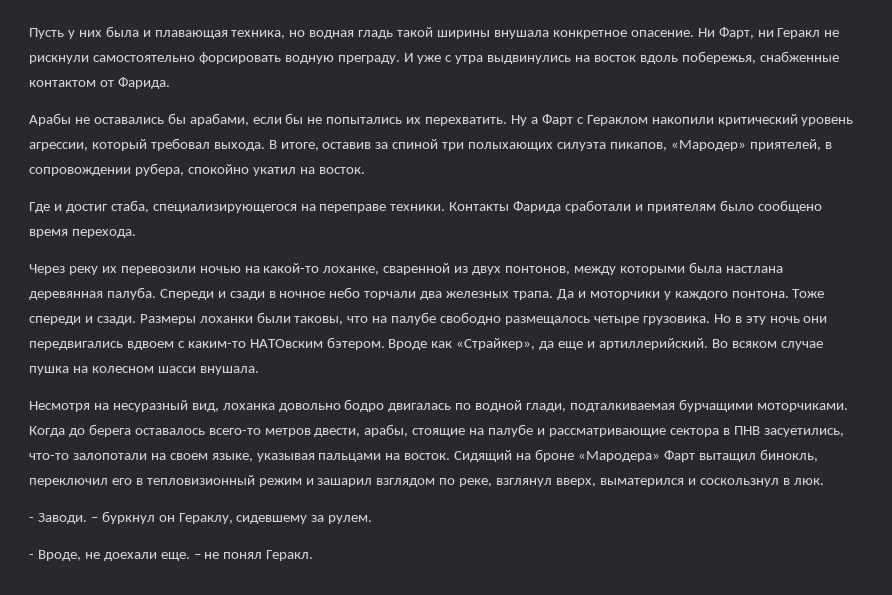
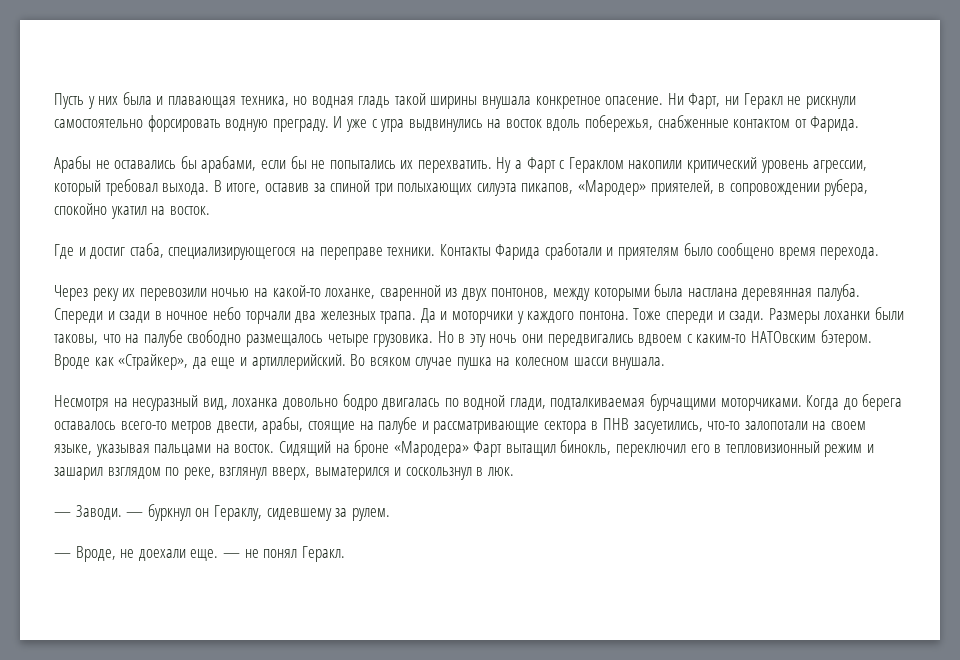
- - Заводи. – буркнул он Гераклу, сидевшему за рулем.
+ — Заводи. — буркнул он Гераклу, сидевшему за рулем.
- - Вроде, не доехали еще.
+ — Вроде, не доехали еще.
- – не понял Геракл.
+ — не понял Геракл.

